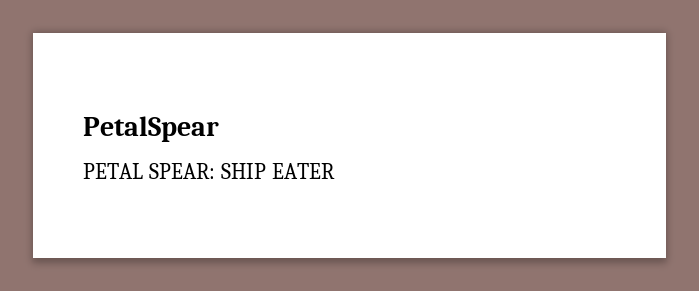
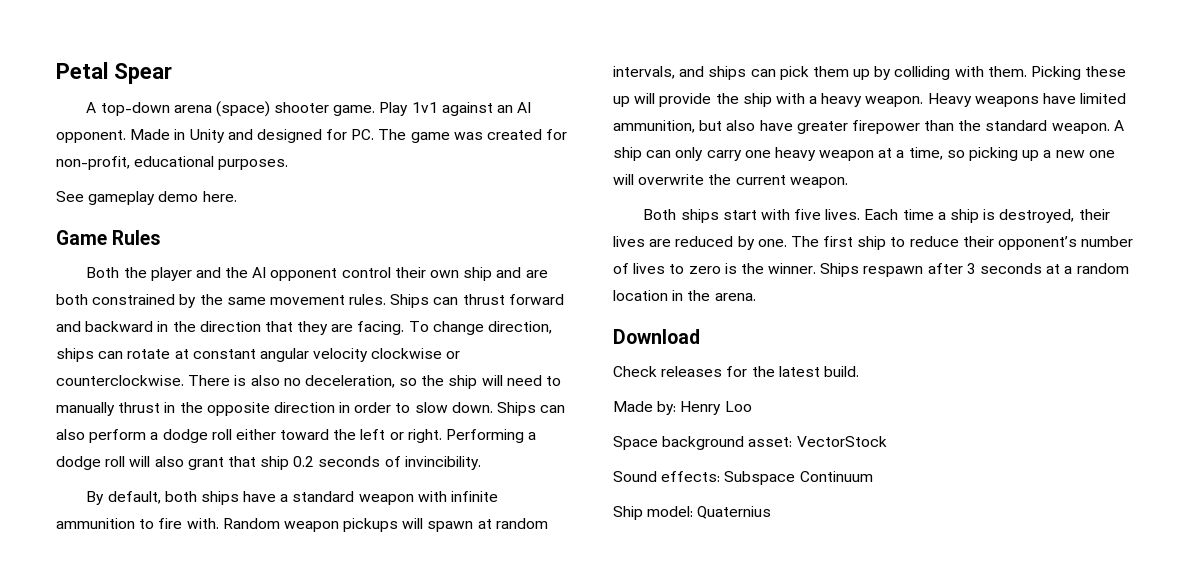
- PetalSpear
- PETAL SPEAR: SHIP EATER
+ Petal Spear
+ A top-down arena (space) shooter game. Play 1v1 against an AI opponent. Made in Unity and designed for PC. The game was created for non-profit, educational purposes.
+ See gameplay demo here.
+ Game Rules
+ Both the player and the AI opponent control their own ship and are both constrained by the same movement rules. Ships can thrust forward and backward in the direction that they are facing. To change direction, ships can rotate at constant angular velocity clockwise or counterclockwise. There is also no deceleration, so the ship will need to manually thrust in the opposite direction in order to slow down. Ships can also perform a dodge roll either toward the left or right. Performing a dodge roll will also grant that ship 0.2 seconds of invincibility.
+ By default, both ships have a standard weapon with infinite ammunition to fire with. Random weapon pickups will spawn at random intervals, and ships can pick them up by colliding with them. Picking these up will provide the ship with a heavy weapon. Heavy weapons have limited ammunition, but also have greater firepower than the standard weapon. A ship can only carry one heavy weapon at a time, so picking up a new one will overwrite the current weapon.
+ Both ships start with five lives. Each time a ship is destroyed, their lives are reduced by one. The first ship to reduce their opponent’s number of lives to zero is the winner. Ships respawn after 3 seconds at a random location in the arena.
+ Download
+ Check releases for the latest build.
+ Made by: Henry Loo
+ Space background asset: VectorStock
+ Sound effects: Subspace Continuum
+ Ship model: Quaternius

